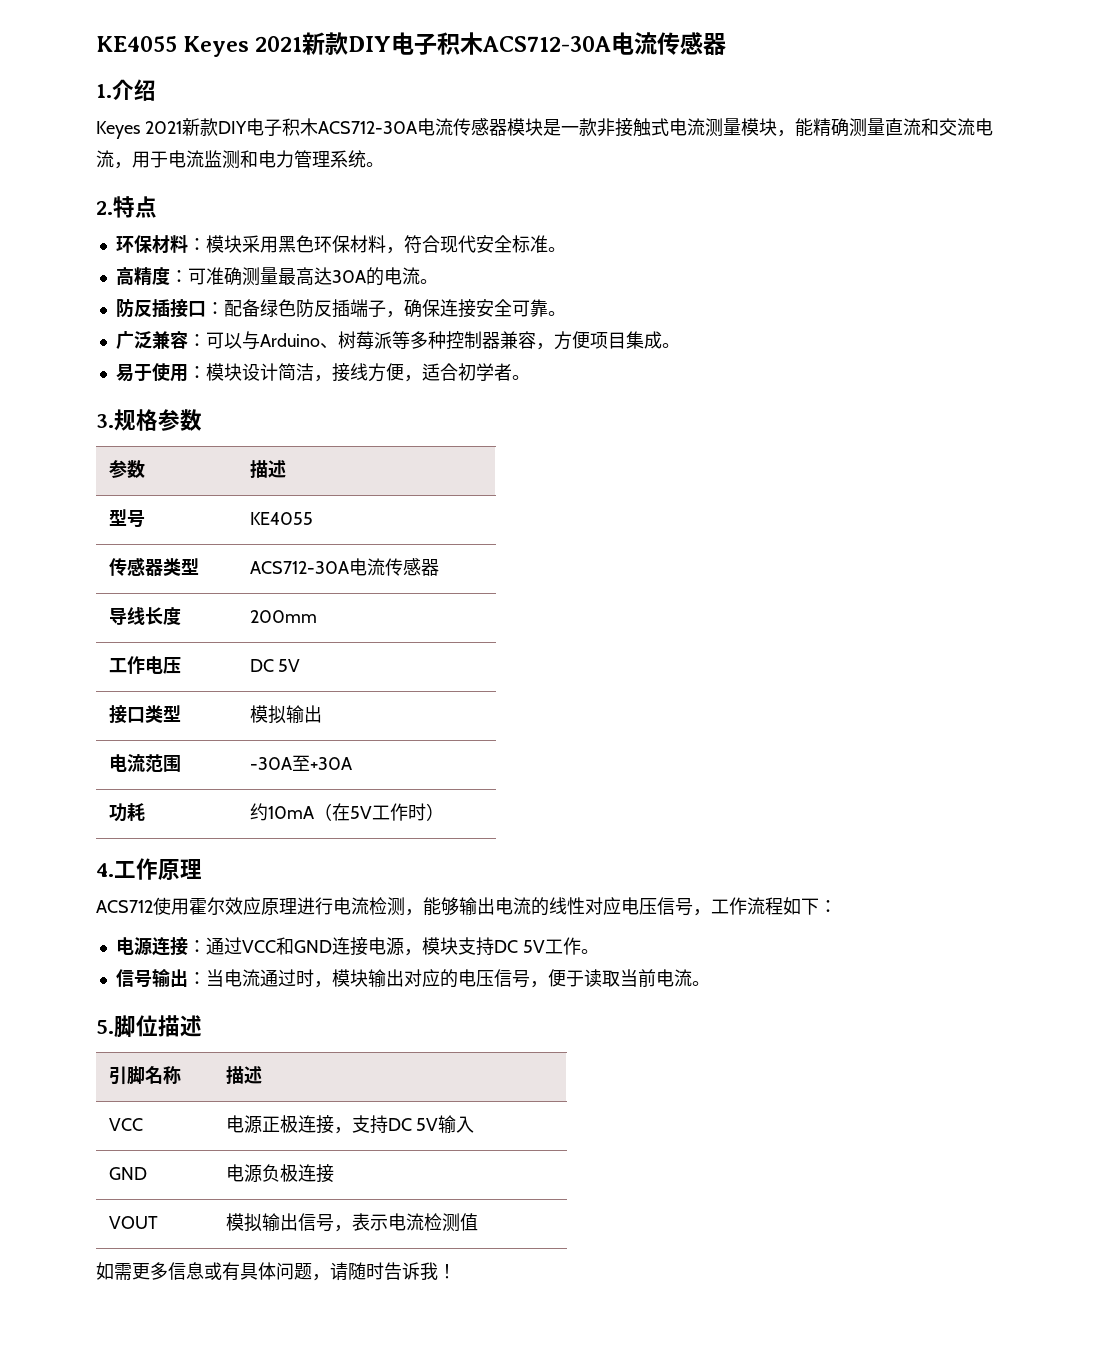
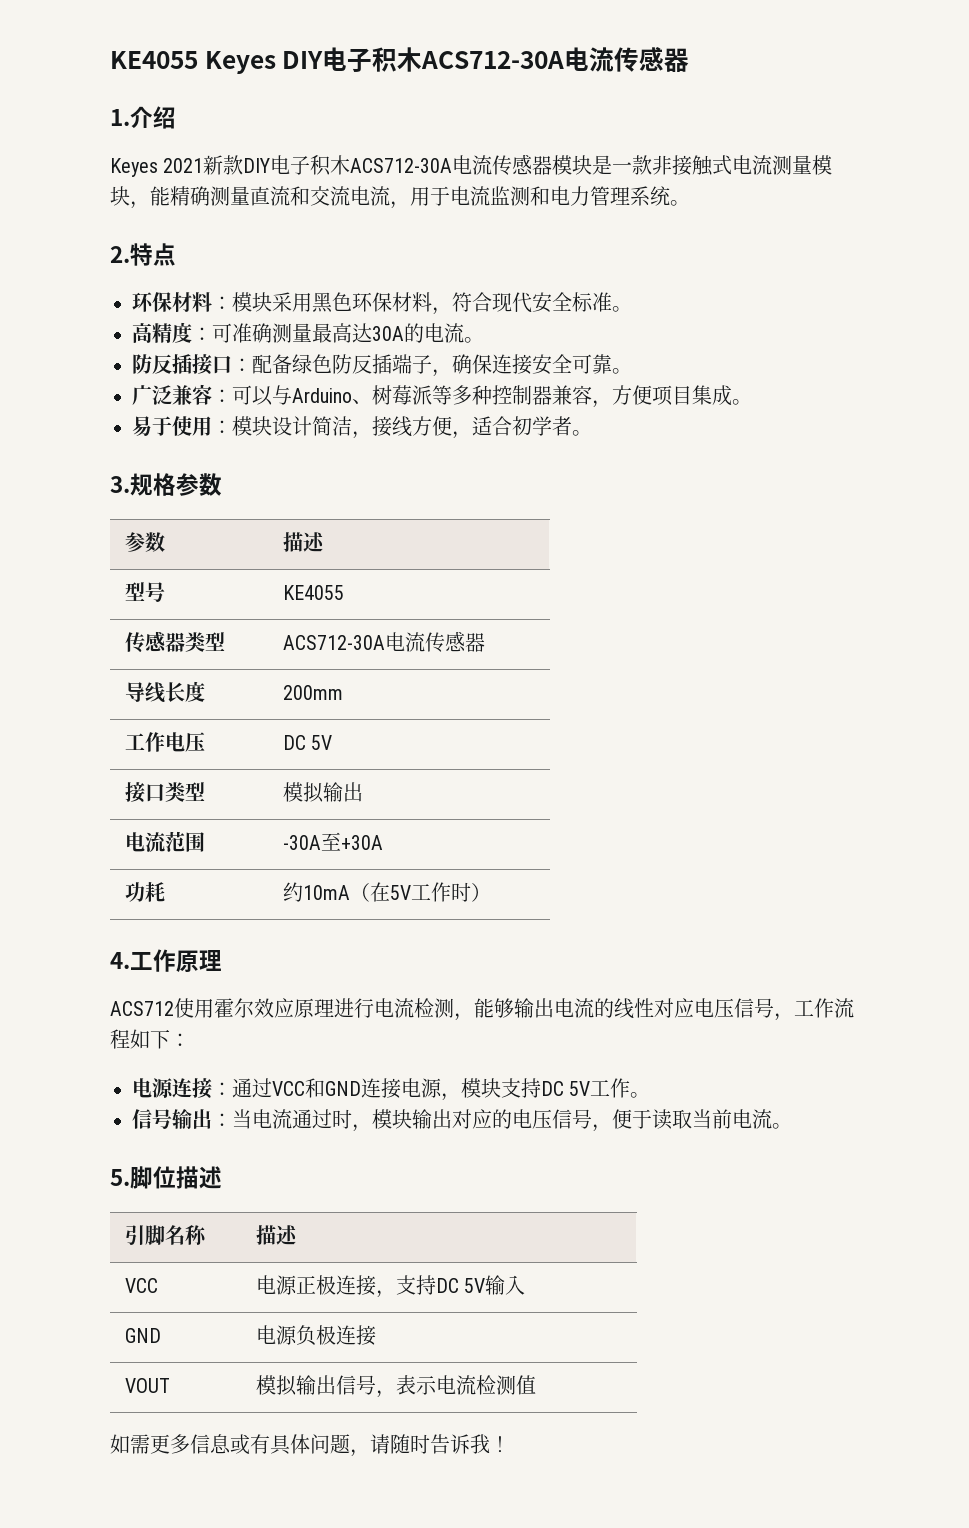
- KE4055 Keyes 2021新款DIY电子积木ACS712-30A电流传感器
+ KE4055 Keyes DIY电子积木ACS712-30A电流传感器

